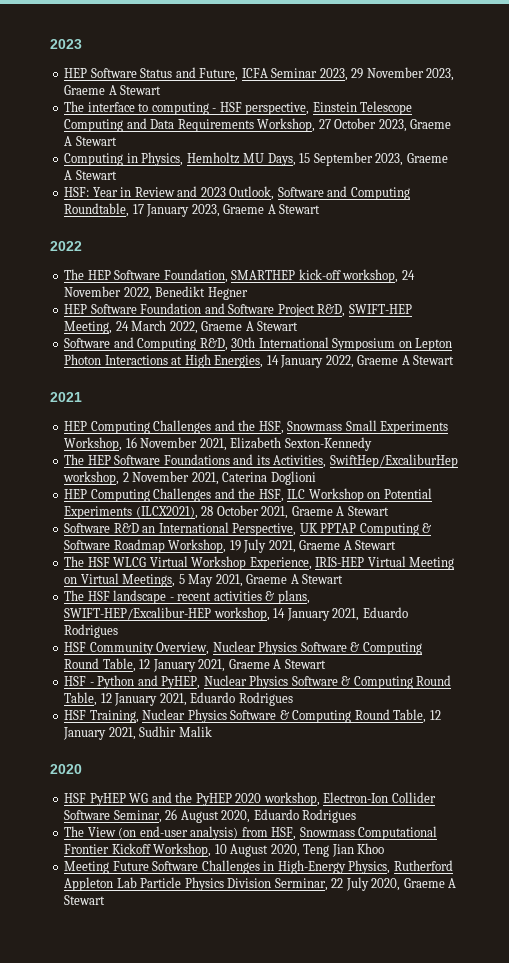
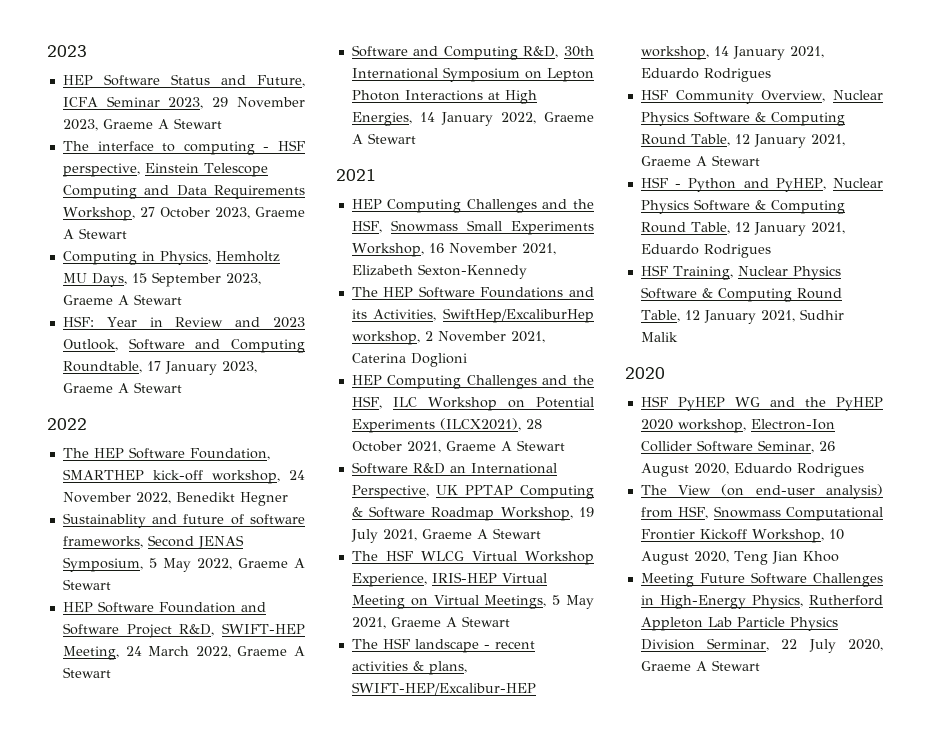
+ Sustainablity and future of software frameworks, Second JENAS Symposium, 5 May 2022, Graeme A Stewart

